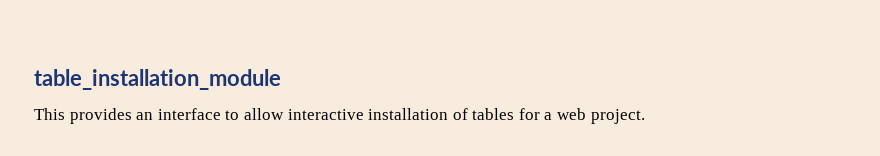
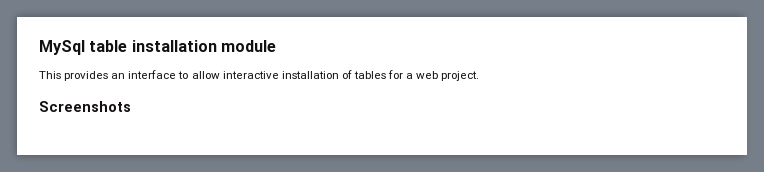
- table_installation_module
+ MySql table installation module
+ Screenshots

